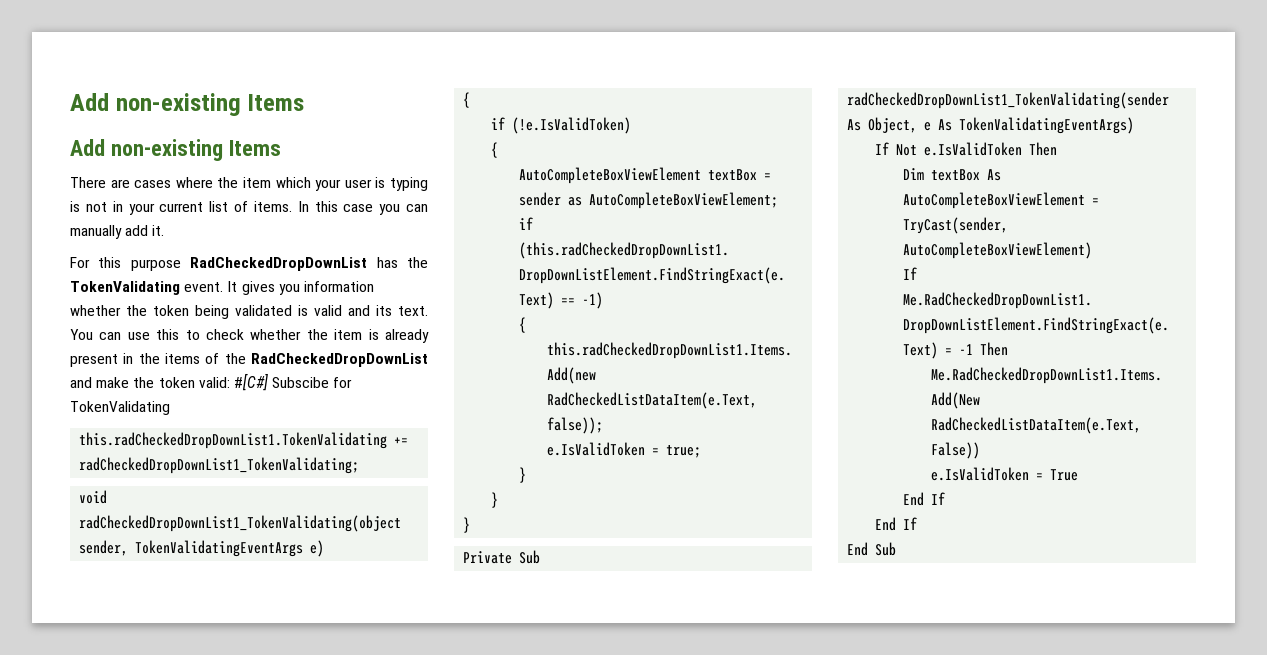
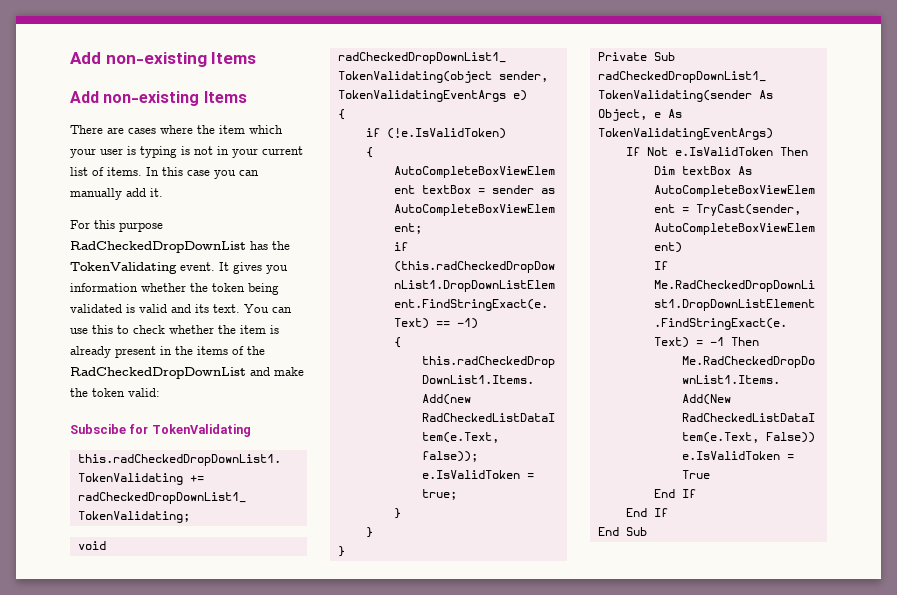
- You can use this to check whether the item is already present in the items of the RadCheckedDropDownList and make the token valid: #[C#] Subscibe for TokenValidating
+ You can use this to check whether the item is already present in the items of the RadCheckedDropDownList and make the token valid:
+ Subscibe for TokenValidating

